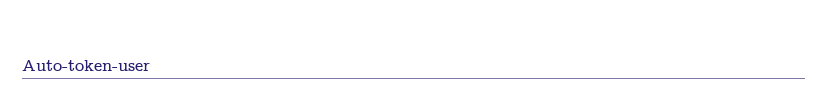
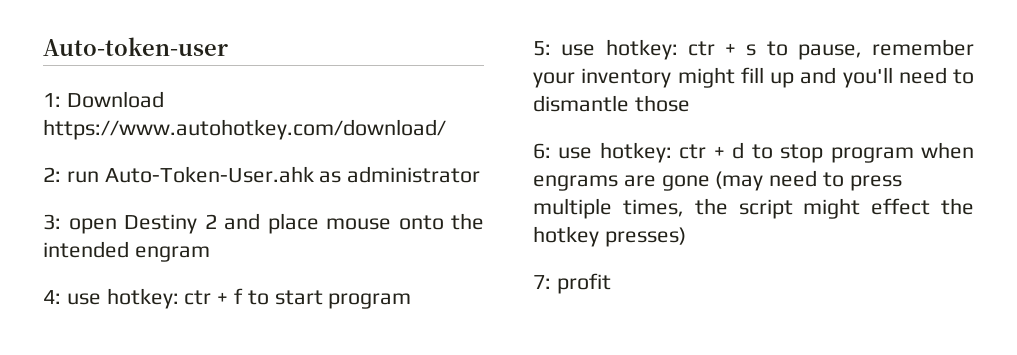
+ 1: Download https://www.autohotkey.com/download/
+ 2: run Auto-Token-User.ahk as administrator
+ 3: open Destiny 2 and place mouse onto the intended engram
+ 4: use hotkey: ctr + f to start program
+ 5: use hotkey: ctr + s to pause, remember your inventory might fill up and you'll need to dismantle those
+ 6: use hotkey: ctr + d to stop program when engrams are gone (may need to press multiple times, the script might effect the hotkey presses)
+ 7: profit

